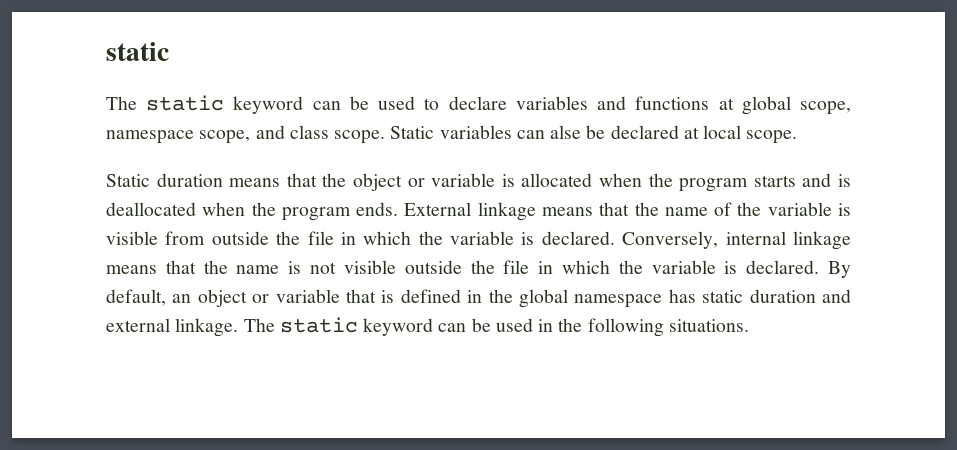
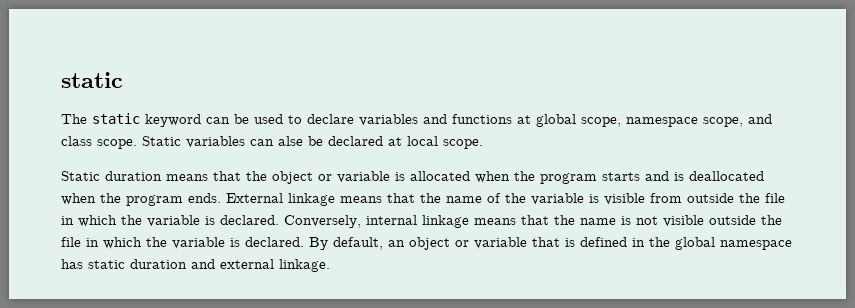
- The static keyword can be used in the following situations.

